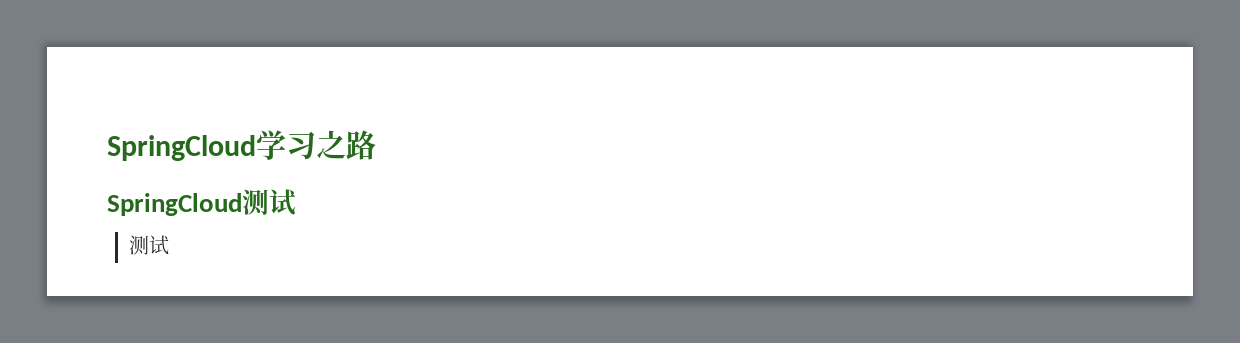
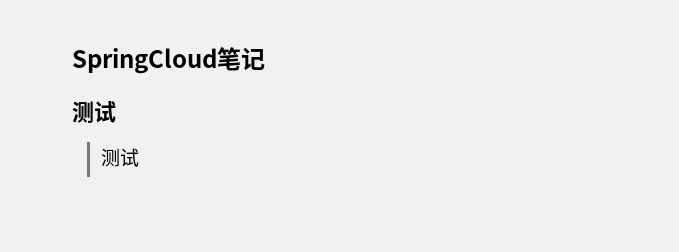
- SpringCloud学习之路
- SpringCloud测试
+ SpringCloud笔记
+ 测试

